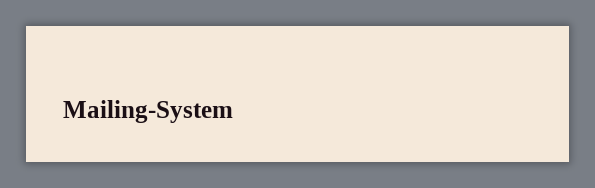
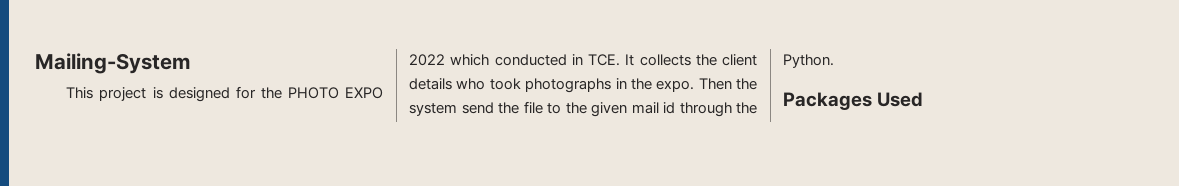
+ This project is designed for the PHOTO EXPO 2022 which conducted in TCE. It collects the client details who took photographs in the expo. Then the system send the file to the given mail id through the Python.
+ Packages Used

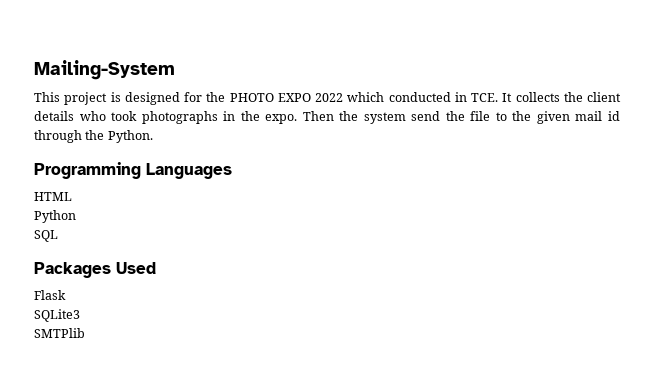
+ Programming Languages
+ HTML
+ Python
+ SQL
+ Flask
+ SQLite3
+ SMTPlib

